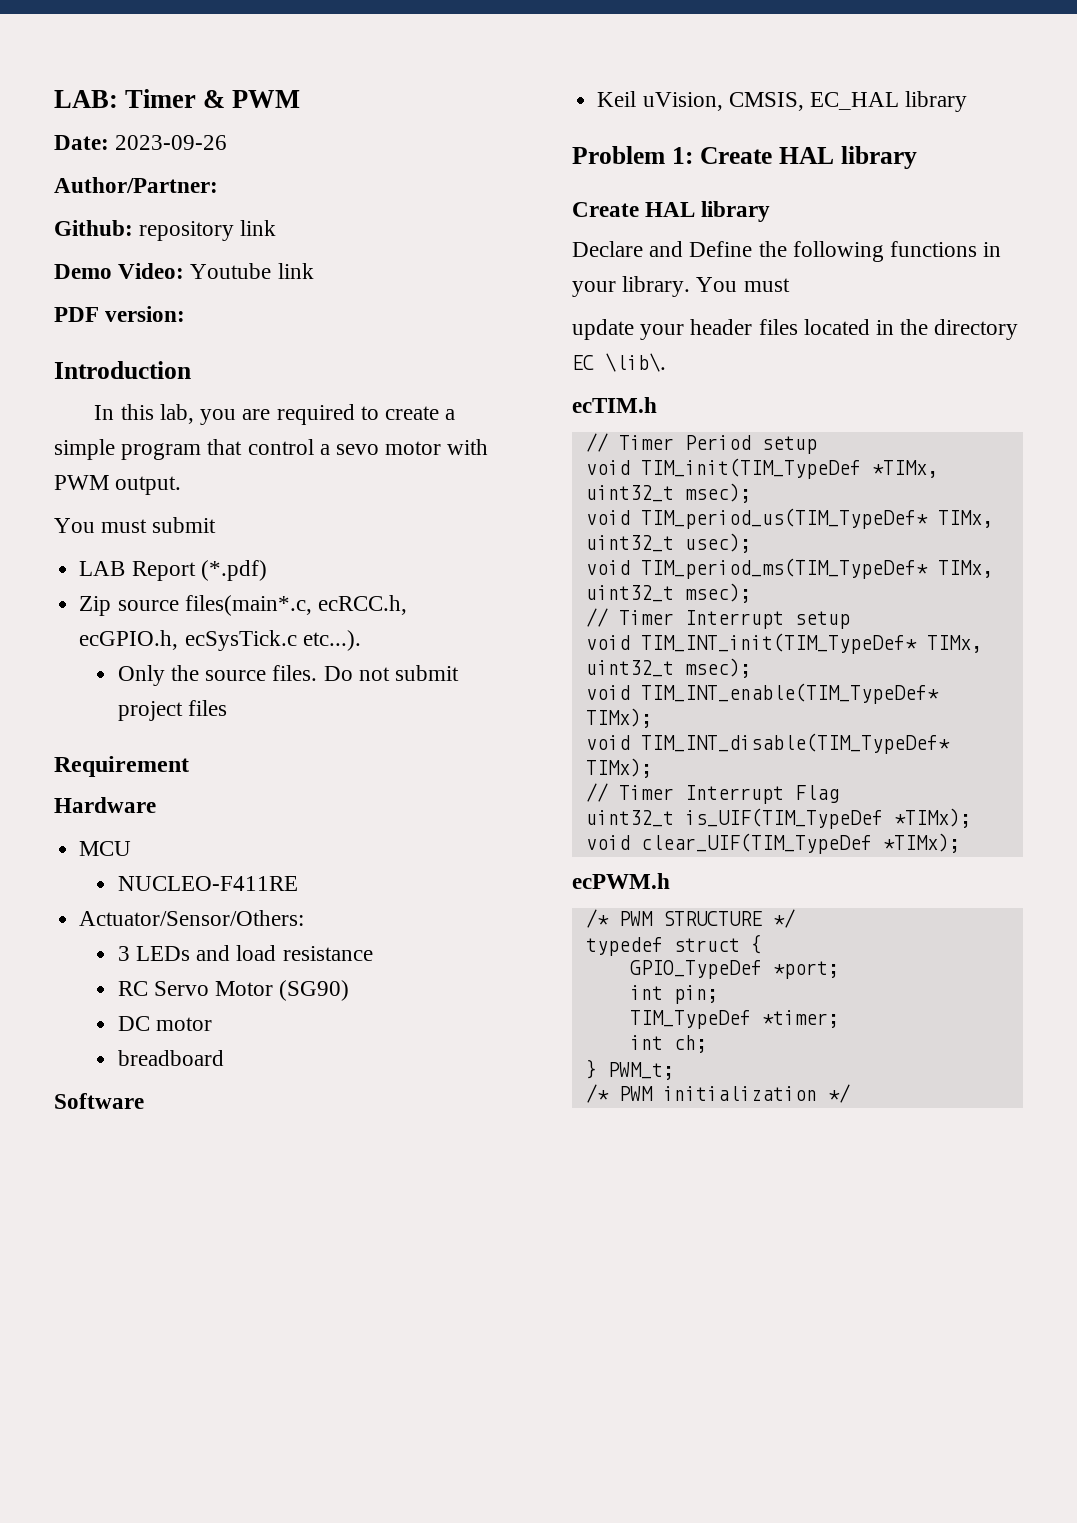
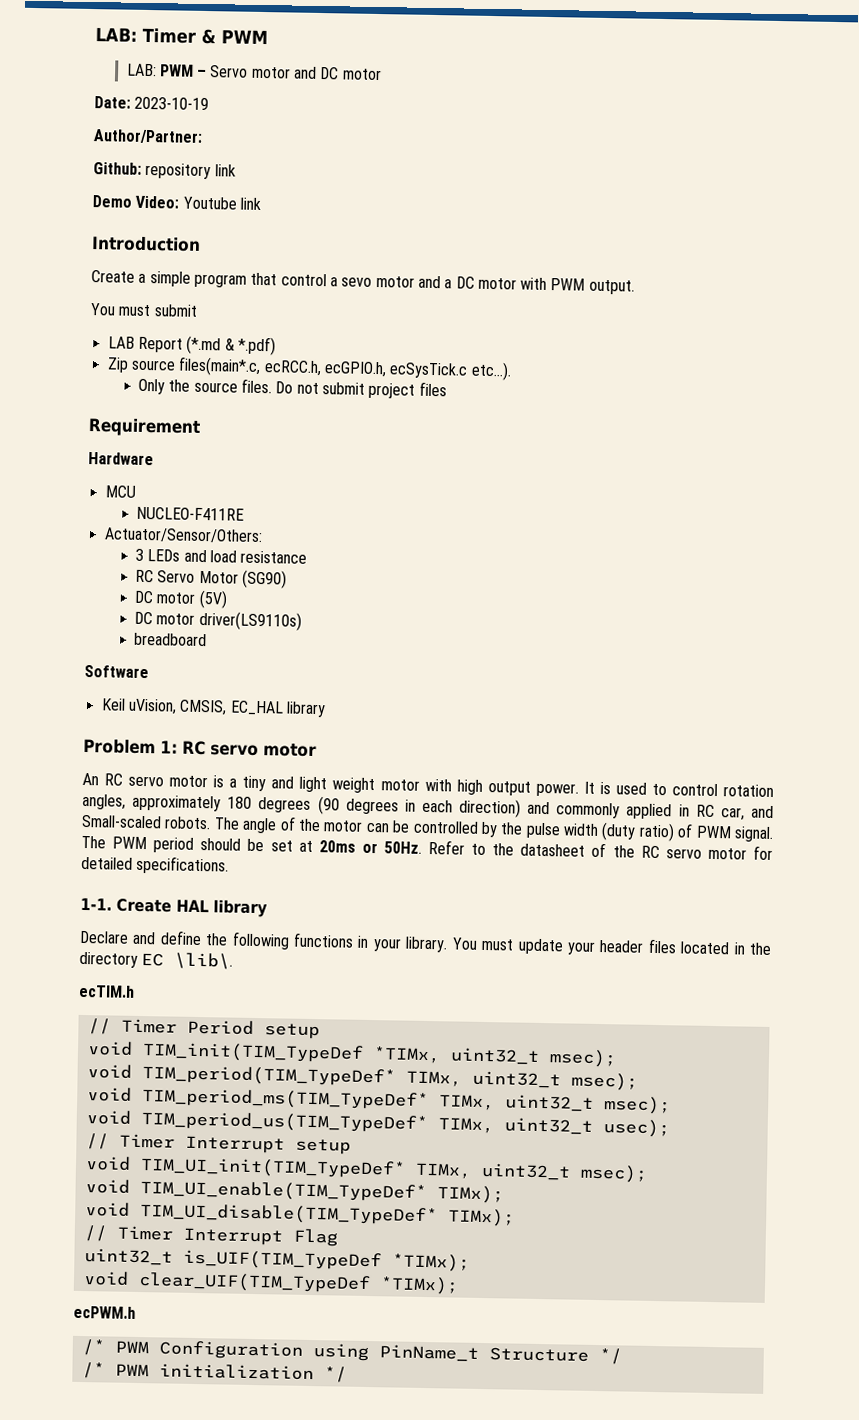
+ LAB: PWM – Servo motor and DC motor
- Date: 2023-09-26
+ Date: 2023-10-19
- PDF version:
- In this lab, you are required to create a simple program that control a sevo motor with PWM output.
+ Create a simple program that control a sevo motor and a DC motor with PWM output.
- LAB Report (*.pdf)
+ LAB Report (*.md & *.pdf)
- DC motor
+ DC motor (5V)
+ DC motor driver(LS9110s)
- Problem 1: Create HAL library
- Create HAL library
+ Problem 1: RC servo motor
+ An RC servo motor is a tiny and light weight motor with high output power. It is used to control rotation angles, approximately 180 degrees (90 degrees in each direction) and commonly applied in RC car, and Small-scaled robots. The angle of the motor can be controlled by the pulse width (duty ratio) of PWM signal. The PWM period should be set at 20ms or 50Hz. Refer to the datasheet of the RC servo motor for detailed specifications.
+ 1-1. Create HAL library
- Declare and Define the following functions in your library. You must
- update your header files located in the directory EC \lib\.
+ Declare and define the following functions in your library. You must update your header files located in the directory EC \lib\.
- void TIM_period_us(TIM_TypeDef* TIMx, uint32_t usec);
+ void TIM_period(TIM_TypeDef* TIMx, uint32_t msec);
+ void TIM_period_us(TIM_TypeDef* TIMx, uint32_t usec);
- void TIM_INT_init(TIM_TypeDef* TIMx, uint32_t msec);
- void TIM_INT_enable(TIM_TypeDef* TIMx);
+ void TIM_UI_init(TIM_TypeDef* TIMx, uint32_t msec);
+ void TIM_UI_enable(TIM_TypeDef* TIMx);
- void TIM_INT_disable(TIM_TypeDef* TIMx);
+ void TIM_UI_disable(TIM_TypeDef* TIMx);
- /* PWM STRUCTURE */
- typedef struct {
- GPIO_TypeDef *port;
- int pin;
- TIM_TypeDef *timer;
- int ch;
- } PWM_t;
+ /* PWM Configuration using PinName_t Structure */

